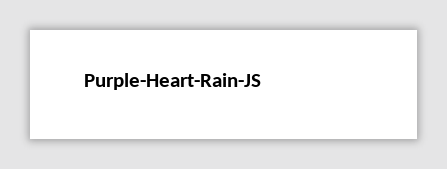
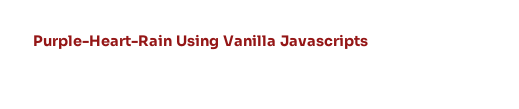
- Purple-Heart-Rain-JS
+ Purple-Heart-Rain Using Vanilla Javascripts

